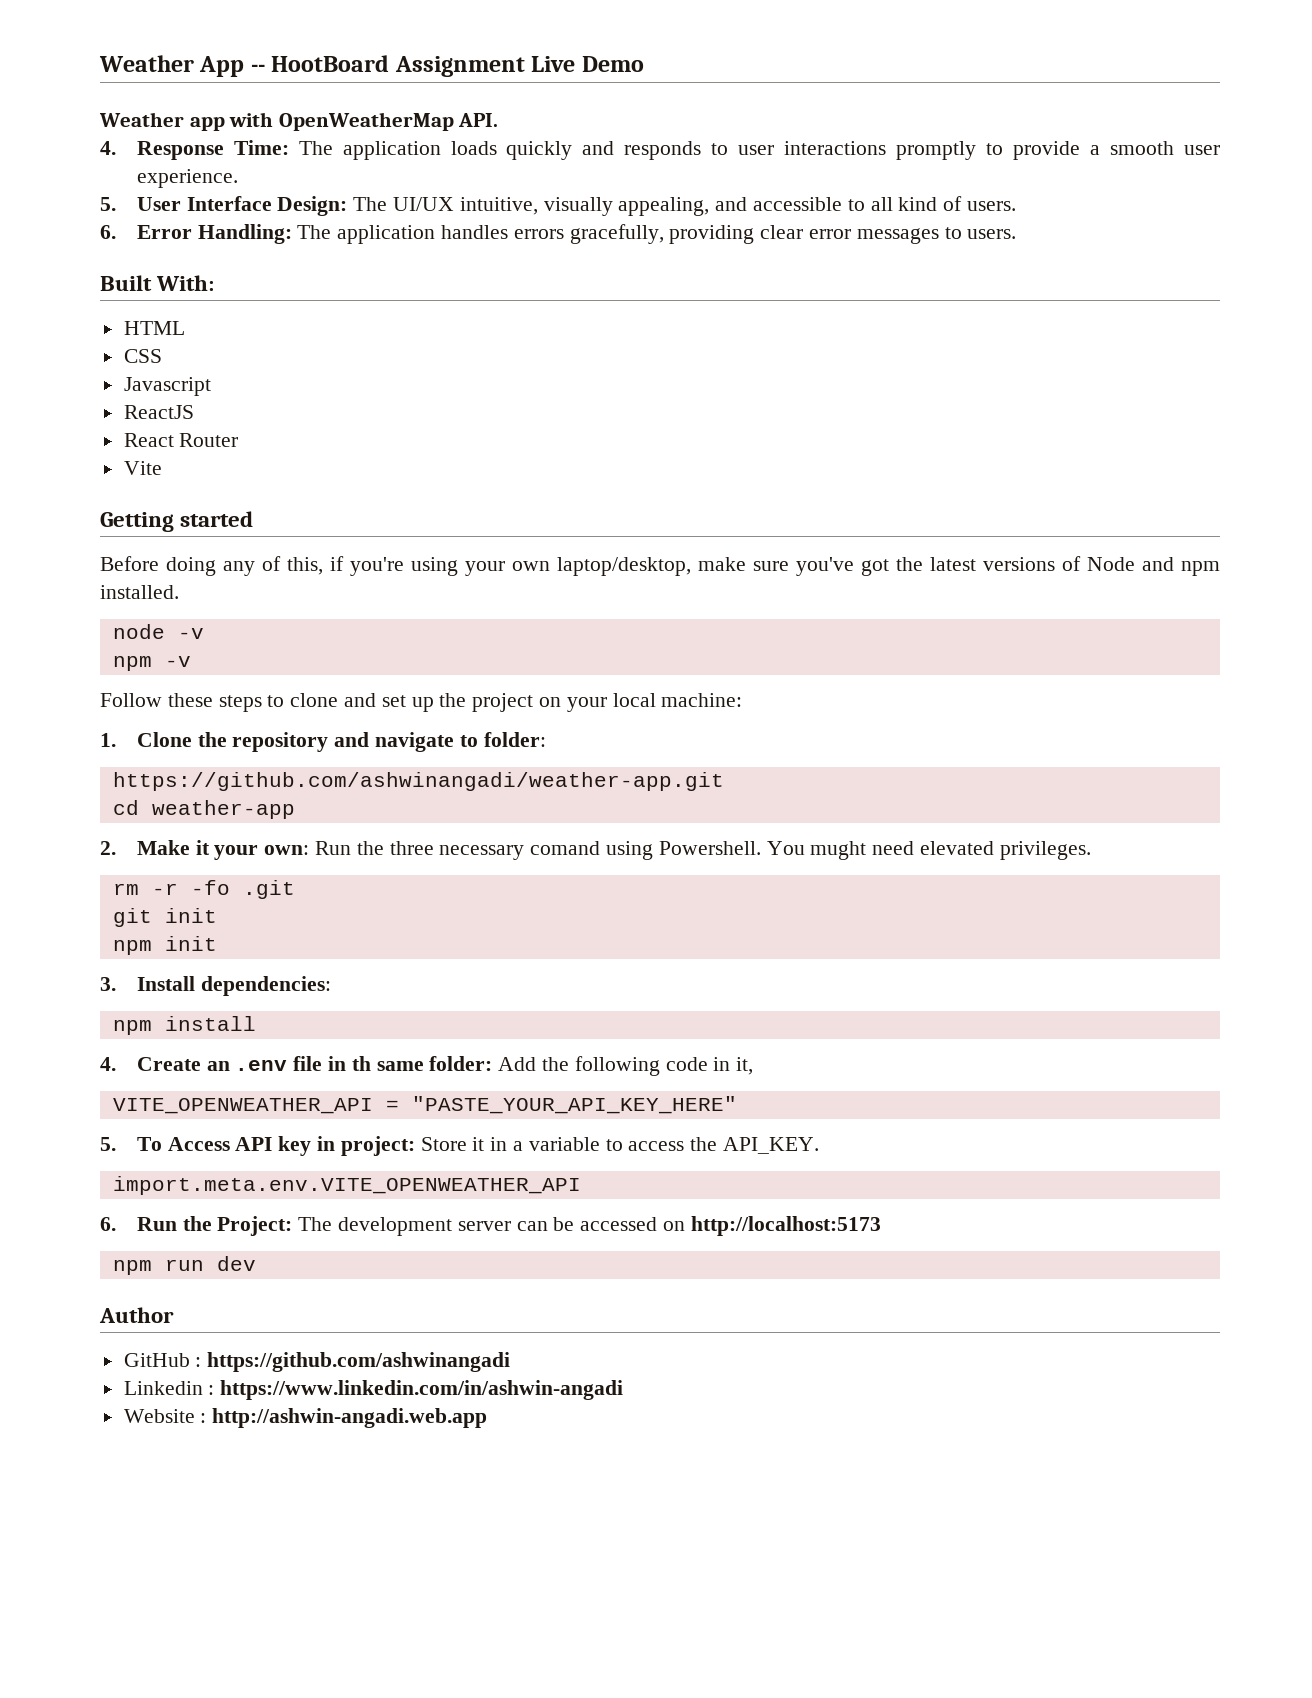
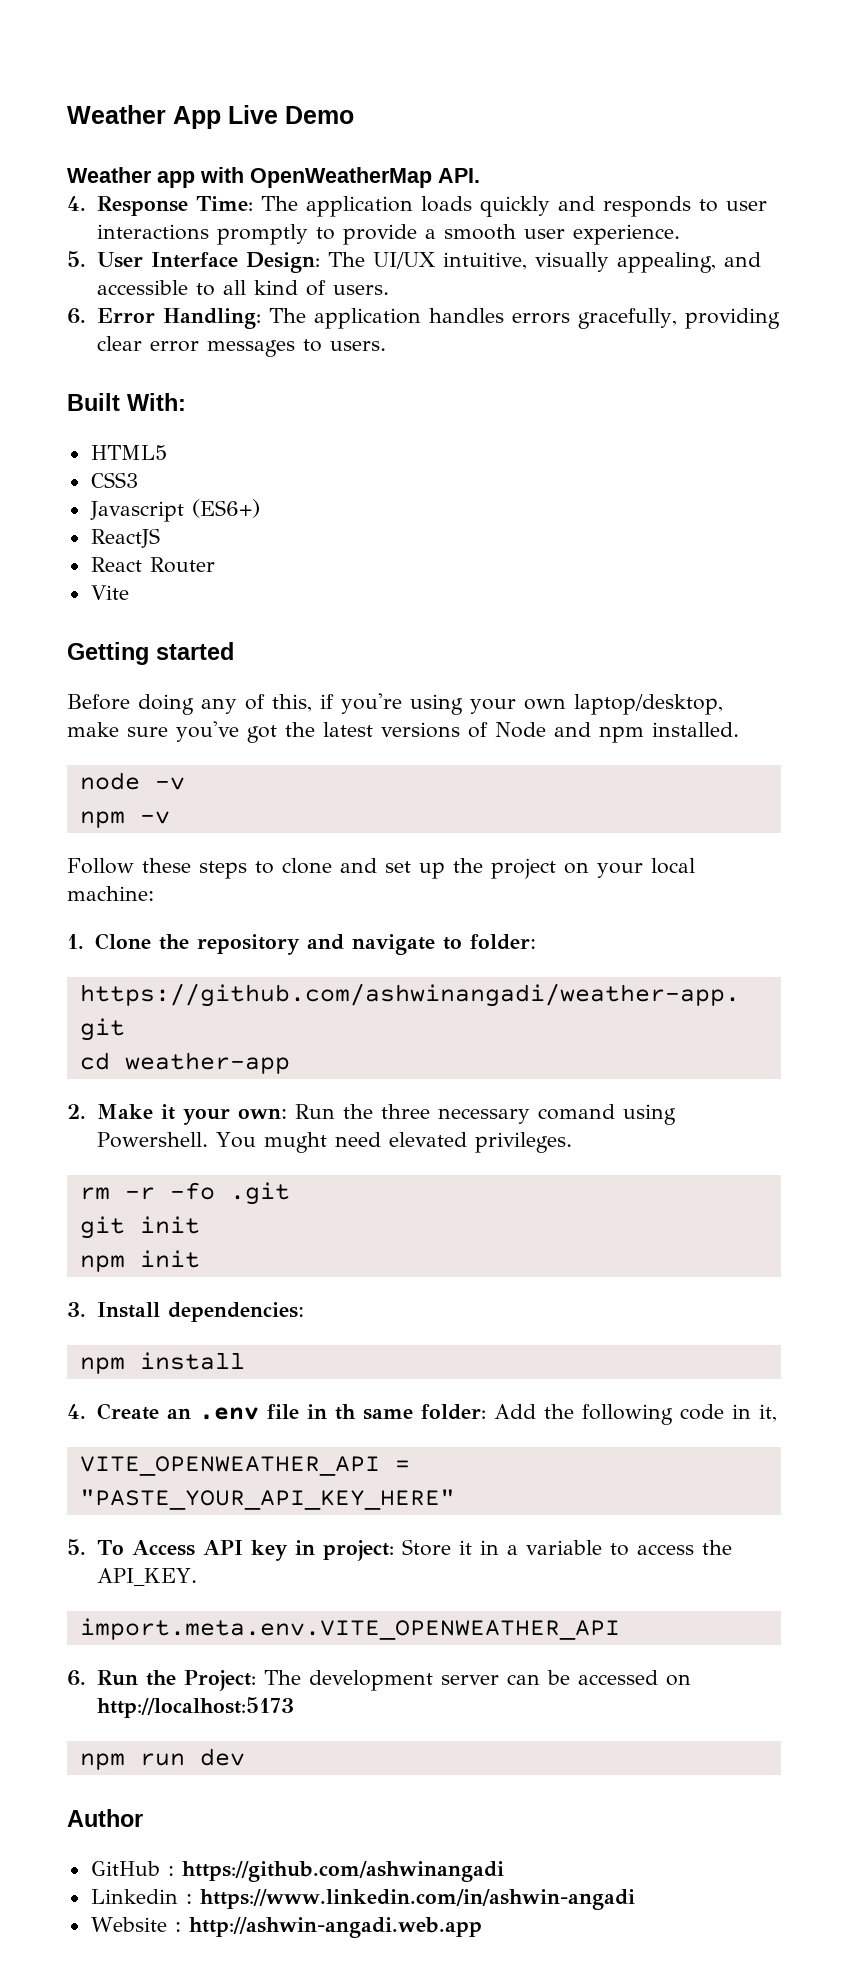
- Weather App -- HootBoard Assignment Live Demo
+ Weather App Live Demo
- HTML
- CSS
+ HTML5
+ CSS3
- Javascript
+ Javascript (ES6+)

